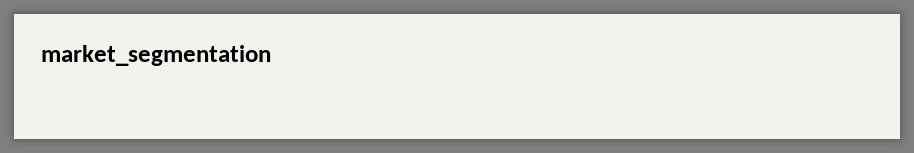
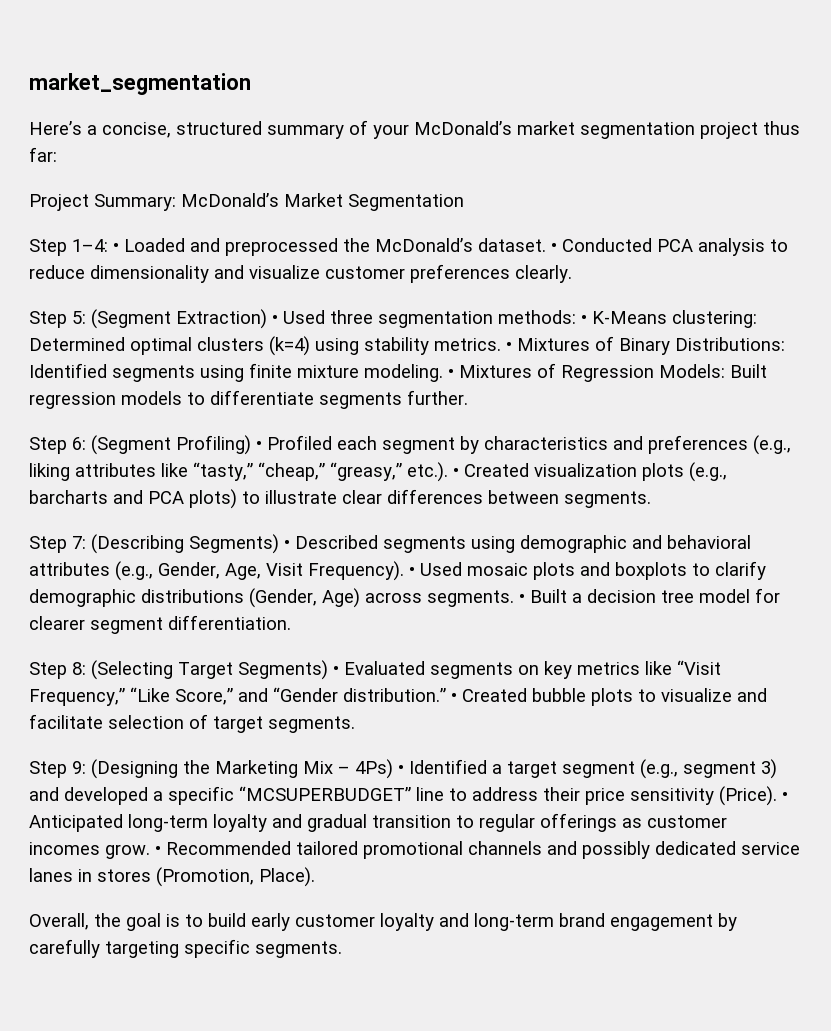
+ Here’s a concise, structured summary of your McDonald’s market segmentation project thus far:
+ Project Summary: McDonald’s Market Segmentation
+ Step 1–4: • Loaded and preprocessed the McDonald’s dataset. • Conducted PCA analysis to reduce dimensionality and visualize customer preferences clearly.
+ Step 5: (Segment Extraction) • Used three segmentation methods: • K-Means clustering: Determined optimal clusters (k=4) using stability metrics. • Mixtures of Binary Distributions: Identified segments using finite mixture modeling. • Mixtures of Regression Models: Built regression models to differentiate segments further.
+ Step 6: (Segment Profiling) • Profiled each segment by characteristics and preferences (e.g., liking attributes like “tasty,” “cheap,” “greasy,” etc.). • Created visualization plots (e.g., barcharts and PCA plots) to illustrate clear differences between segments.
+ Step 7: (Describing Segments) • Described segments using demographic and behavioral attributes (e.g., Gender, Age, Visit Frequency). • Used mosaic plots and boxplots to clarify demographic distributions (Gender, Age) across segments. • Built a decision tree model for clearer segment differentiation.
+ Step 8: (Selecting Target Segments) • Evaluated segments on key metrics like “Visit Frequency,” “Like Score,” and “Gender distribution.” • Created bubble plots to visualize and facilitate selection of target segments.
+ Step 9: (Designing the Marketing Mix – 4Ps) • Identified a target segment (e.g., segment 3) and developed a specific “MCSUPERBUDGET” line to address their price sensitivity (Price). • Anticipated long-term loyalty and gradual transition to regular offerings as customer incomes grow. • Recommended tailored promotional channels and possibly dedicated service lanes in stores (Promotion, Place).
+ Overall, the goal is to build early customer loyalty and long-term brand engagement by carefully targeting specific segments.

